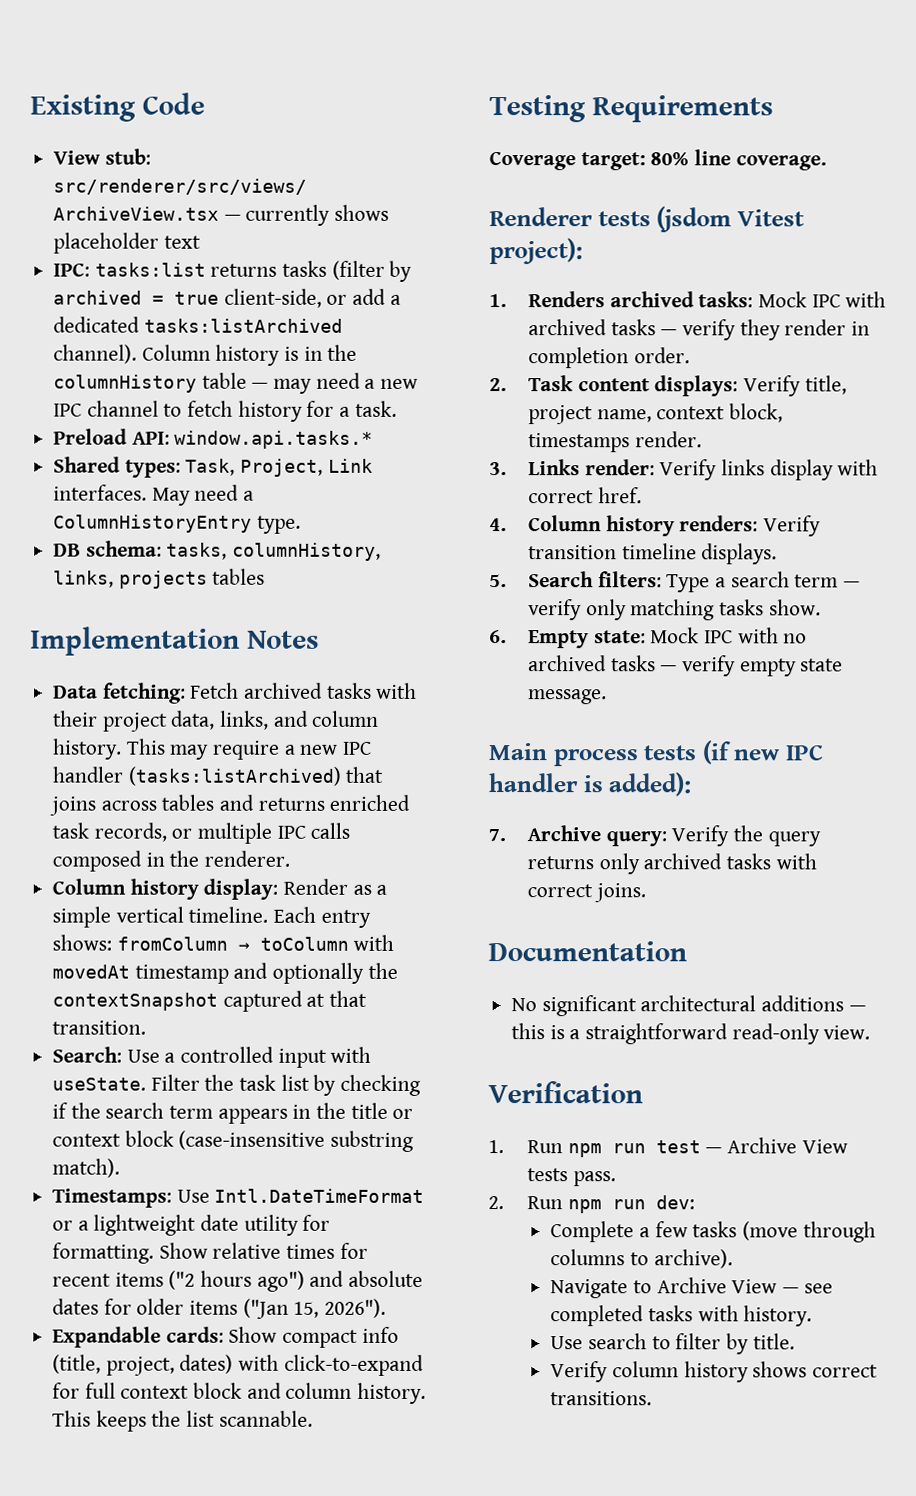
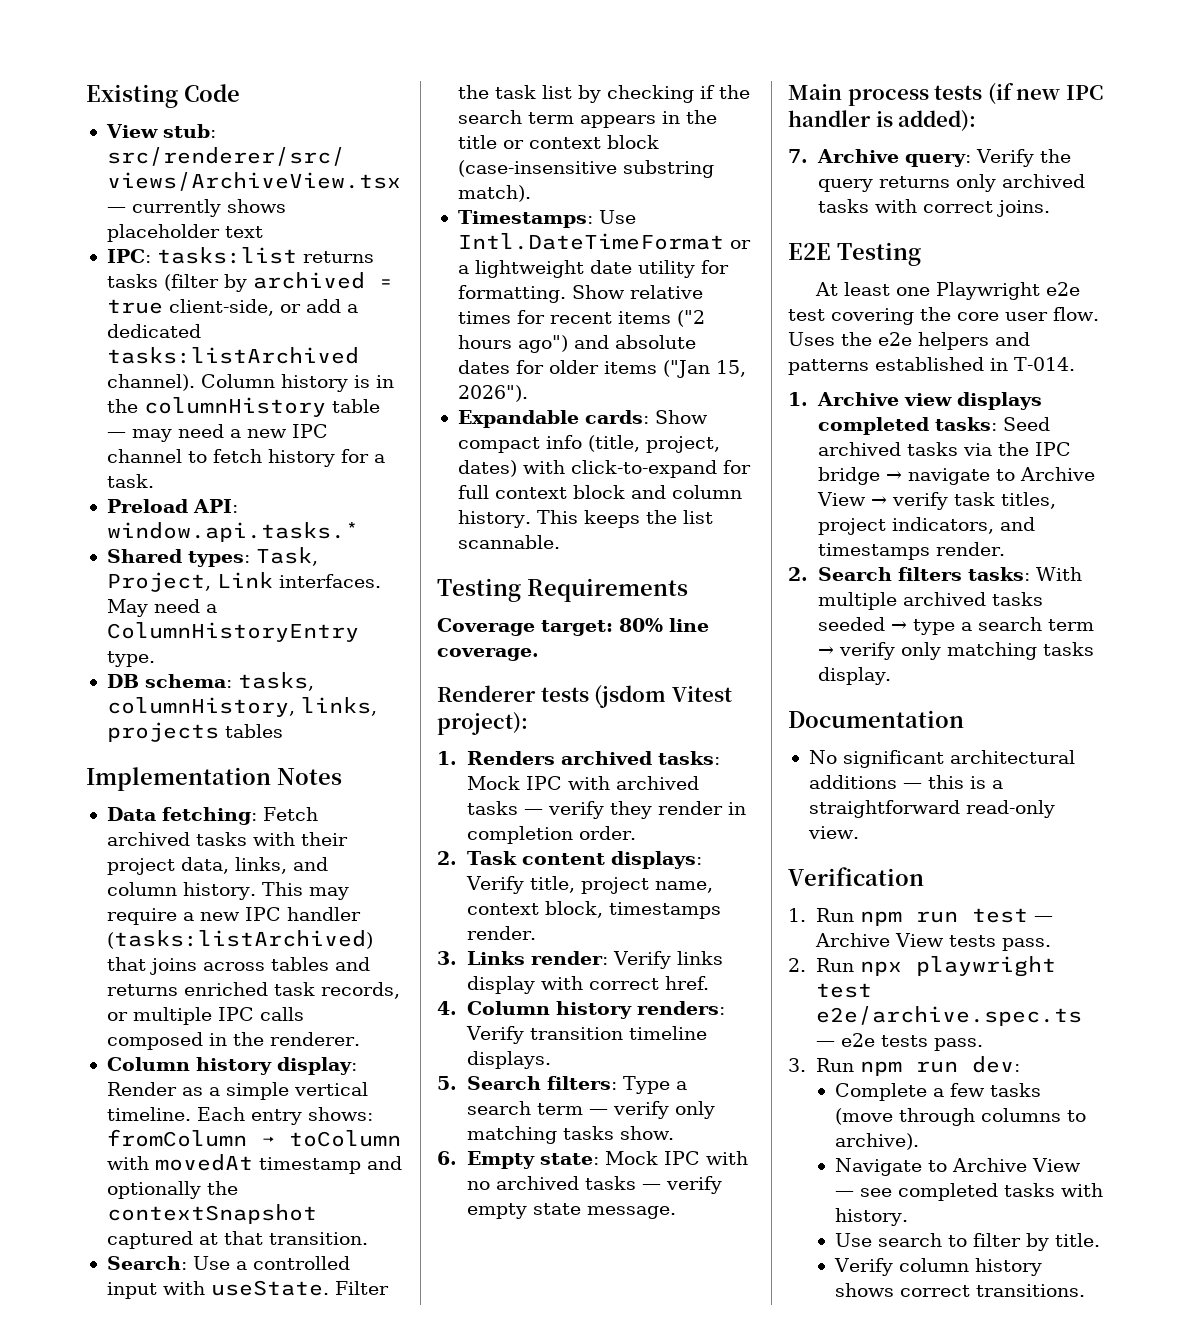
+ E2E Testing
+ At least one Playwright e2e test covering the core user flow. Uses the e2e helpers and patterns established in T-014.
+ 1. Archive view displays completed tasks: Seed archived tasks via the IPC bridge → navigate to Archive View → verify task titles, project indicators, and timestamps render.
+ 2. Search filters tasks: With multiple archived tasks seeded → type a search term → verify only matching tasks display.
- 2. Run npm run dev:
+ 2. Run npx playwright test e2e/archive.spec.ts — e2e tests pass.
+ 3. Run npm run dev:

